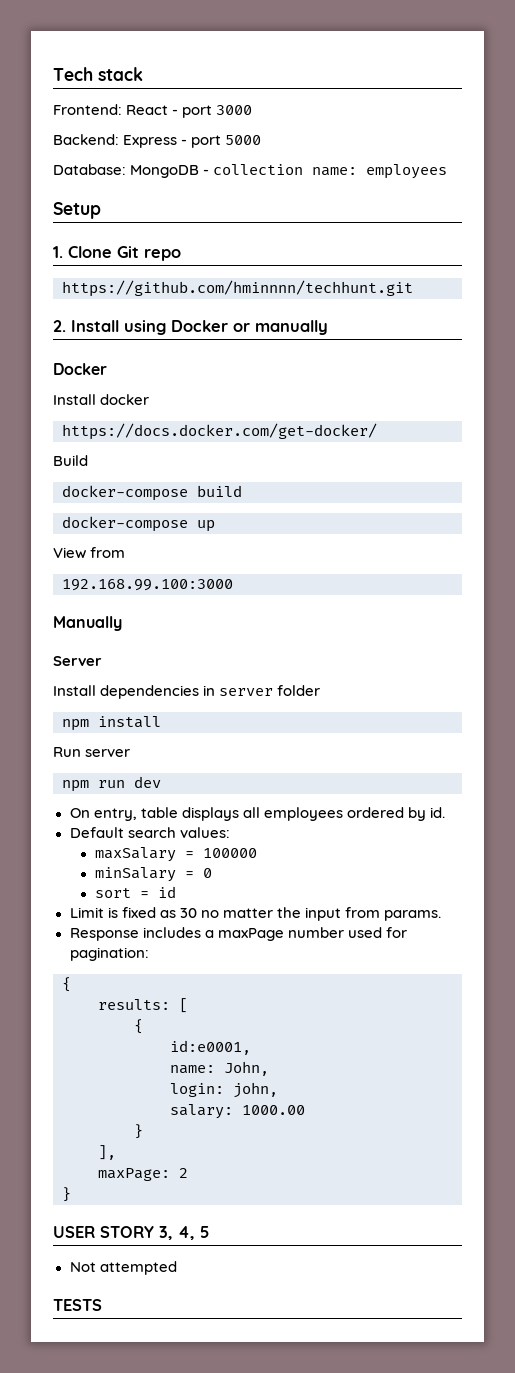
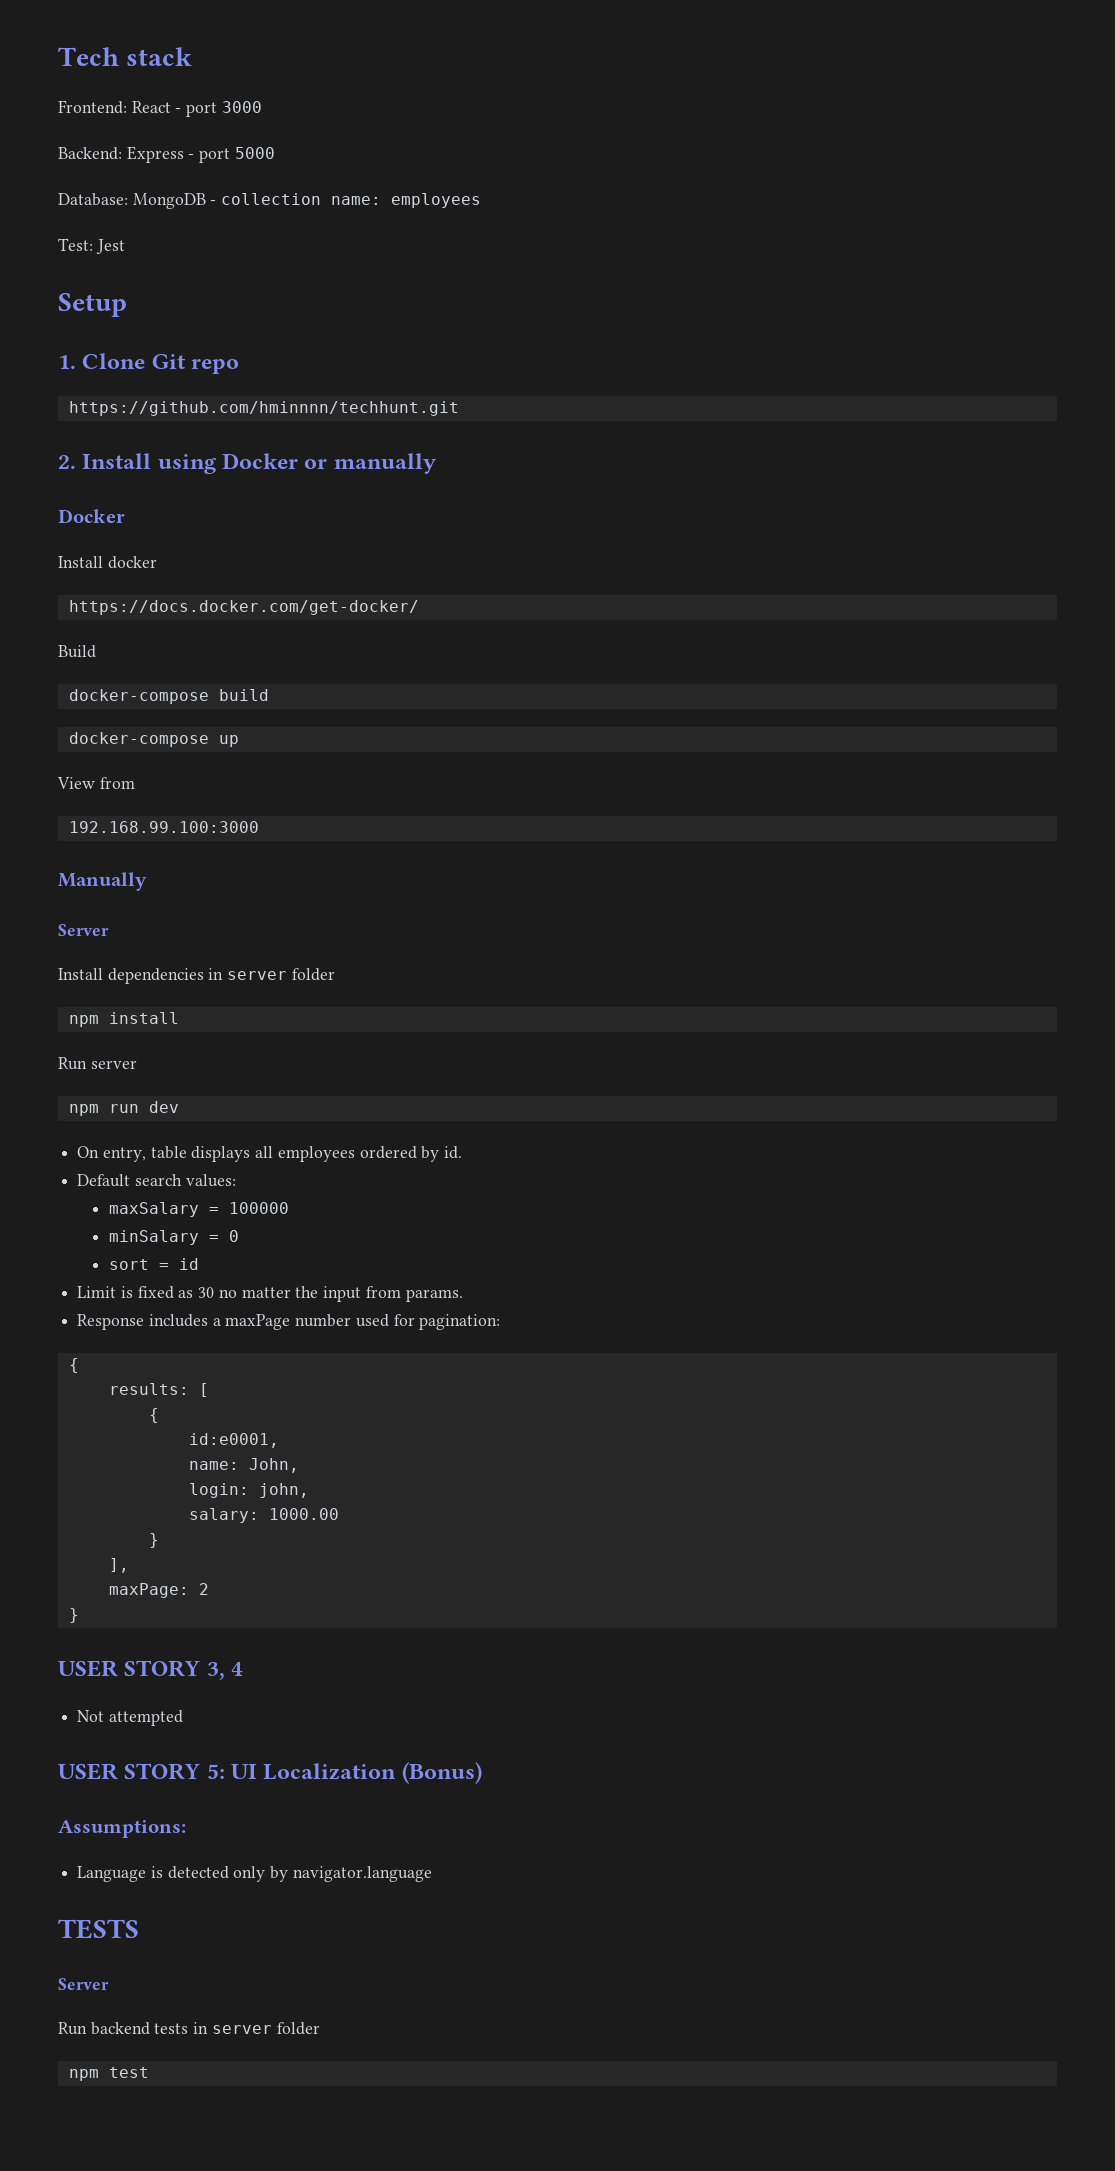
+ Test: Jest
- USER STORY 3, 4, 5
+ USER STORY 3, 4
+ USER STORY 5: UI Localization (Bonus)
+ Assumptions:
+ Language is detected only by navigator.language
  TESTS
+ Server
+ Run backend tests in server folder
+ npm test

